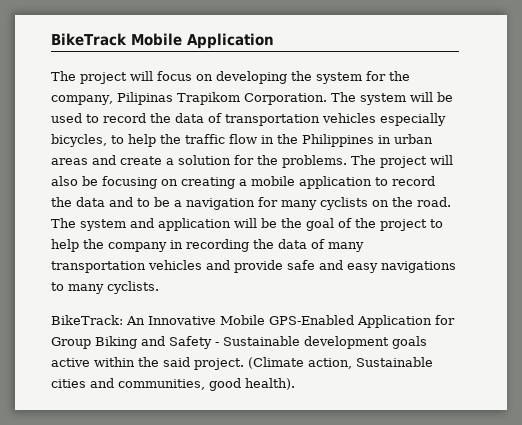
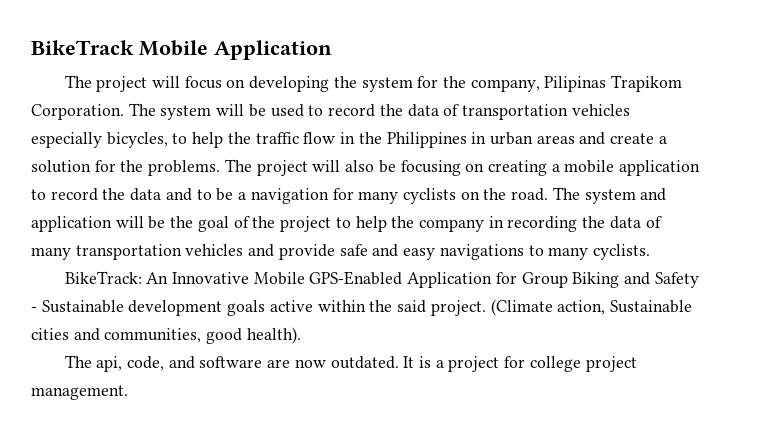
+ The api, code, and software are now outdated. It is a project for college project management.

